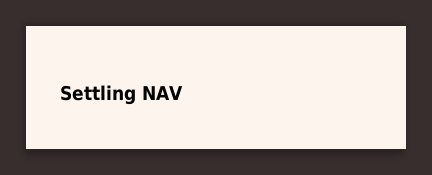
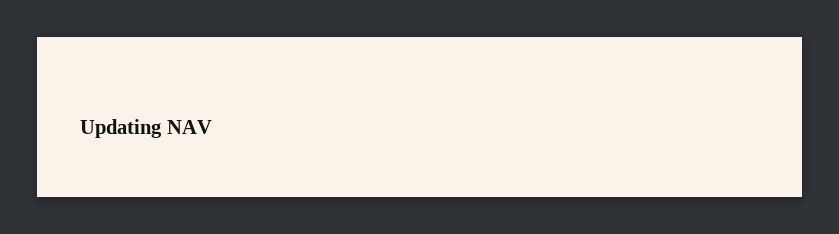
- Settling NAV
+ Updating NAV

